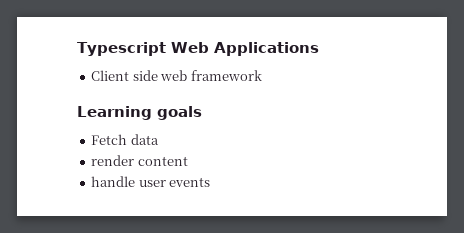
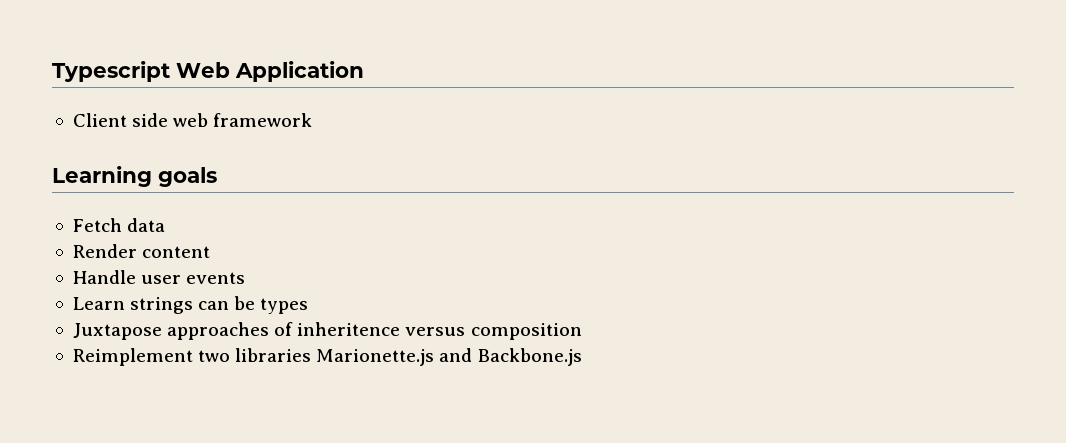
- Typescript Web Applications
+ Typescript Web Application
- render content
+ Render content
- handle user events
+ Handle user events
+ Learn strings can be types
+ Juxtapose approaches of inheritence versus composition
+ Reimplement two libraries Marionette.js and Backbone.js

